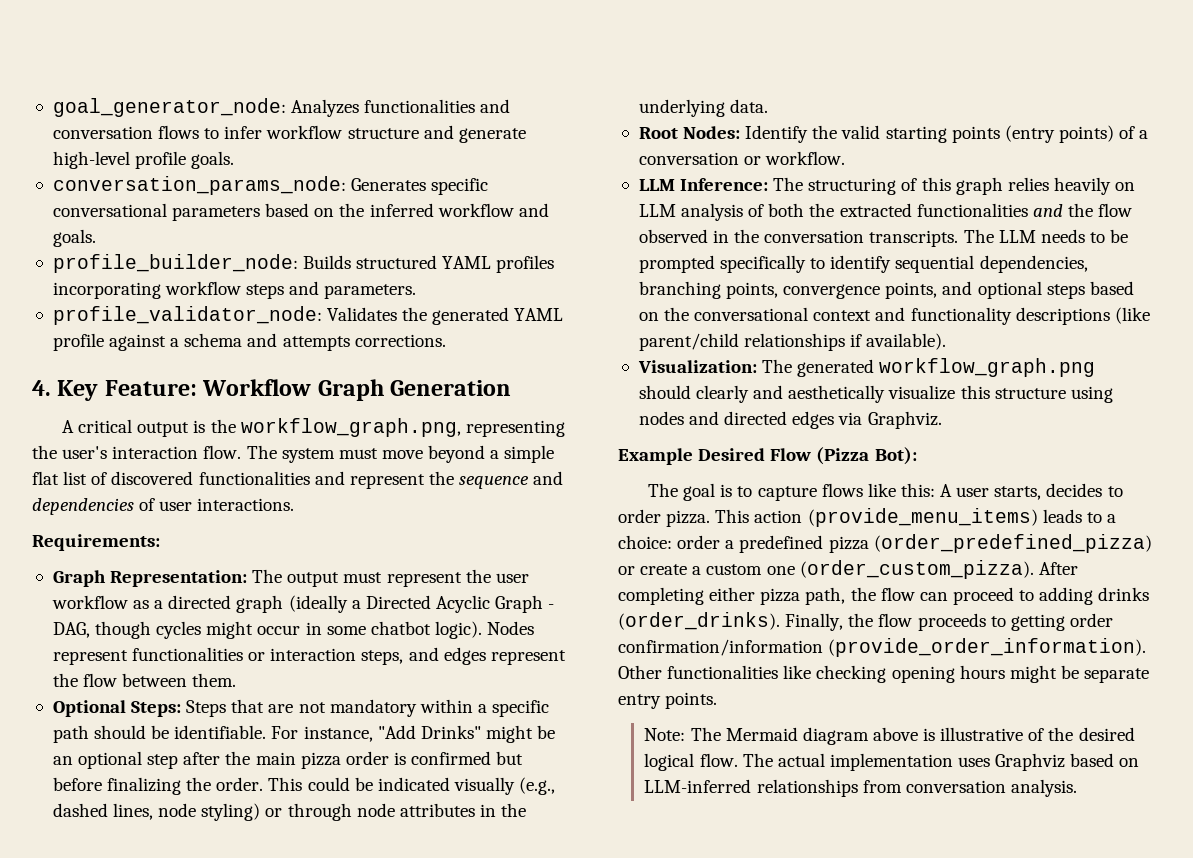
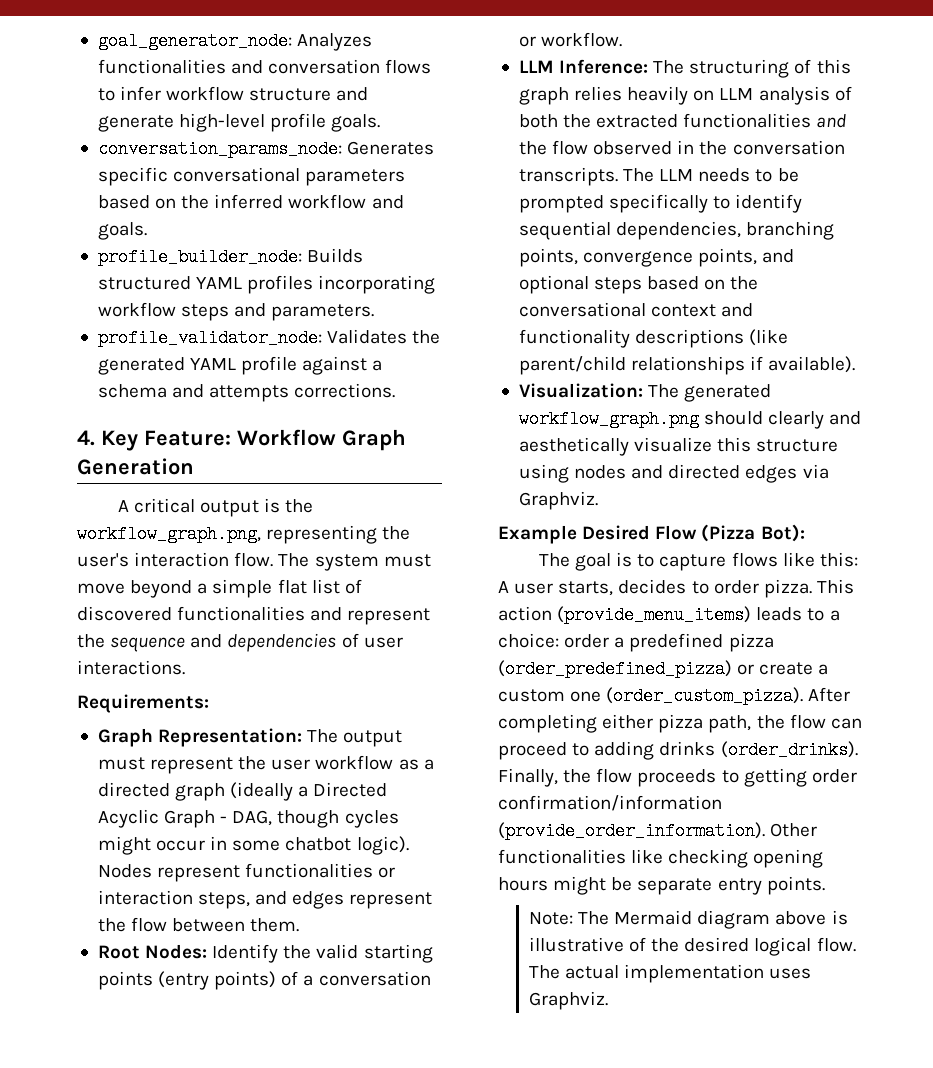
- Optional Steps: Steps that are not mandatory within a specific path should be identifiable. For instance, "Add Drinks" might be an optional step after the main pizza order is confirmed but before finalizing the order. This could be indicated visually (e.g., dashed lines, node styling) or through node attributes in the underlying data.
- The actual implementation uses Graphviz based on LLM-inferred relationships from conversation analysis.
+ The actual implementation uses Graphviz.

